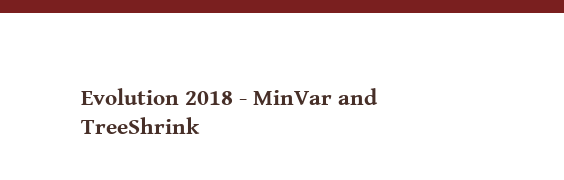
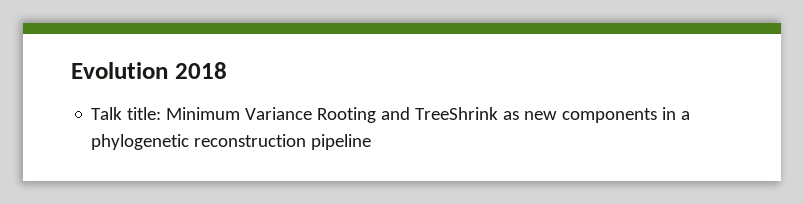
- Evolution 2018 - MinVar and TreeShrink
+ Evolution 2018
+ Talk title: Minimum Variance Rooting and TreeShrink as new components in a phylogenetic reconstruction pipeline

